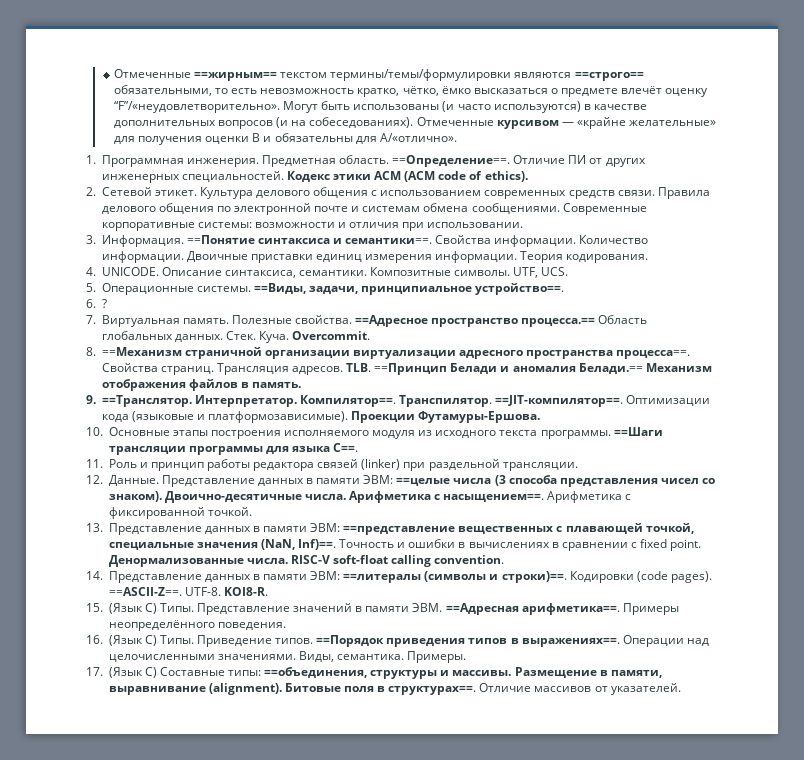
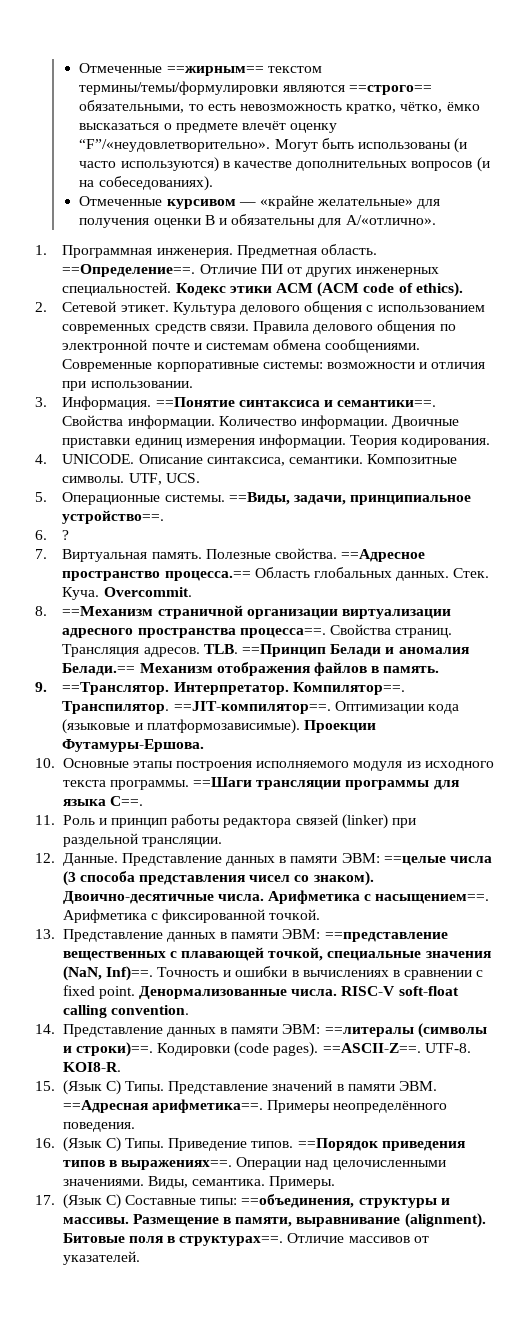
- Могут быть использованы (и часто используются) в качестве дополнительных вопросов (и на собеседованиях). Отмеченные курсивом — «крайне желательные» для получения оценки В и обязательны для А/«отлично».
+ Могут быть использованы (и часто используются) в качестве дополнительных вопросов (и на собеседованиях).
+ Отмеченные курсивом — «крайне желательные» для получения оценки В и обязательны для А/«отлично».

